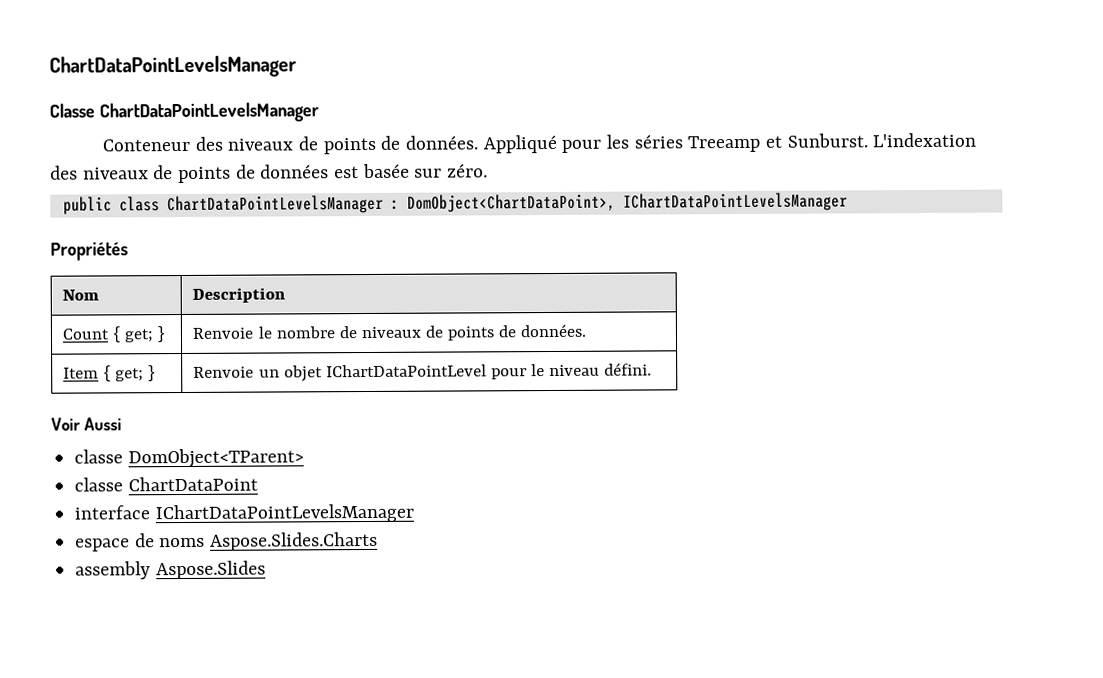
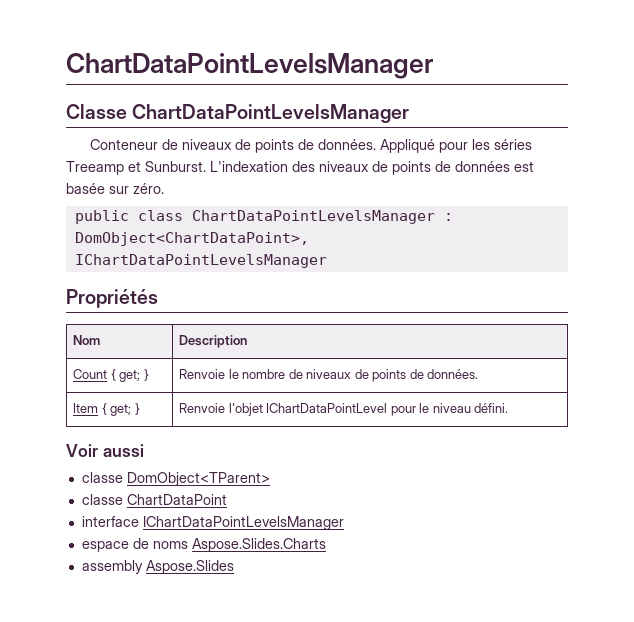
- Conteneur des niveaux de points de données.
+ Conteneur de niveaux de points de données.
- Item { get; } | Renvoie un objet IChartDataPointLevel pour le niveau défini.
+ Item { get; } | Renvoie l'objet IChartDataPointLevel pour le niveau défini.
- Voir Aussi
+ Voir aussi

